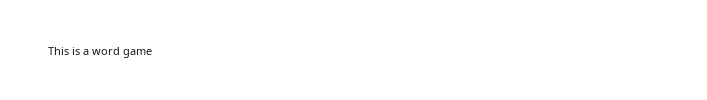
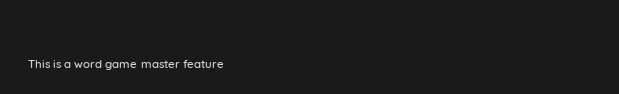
- This is a word game
+ This is a word game master feature

